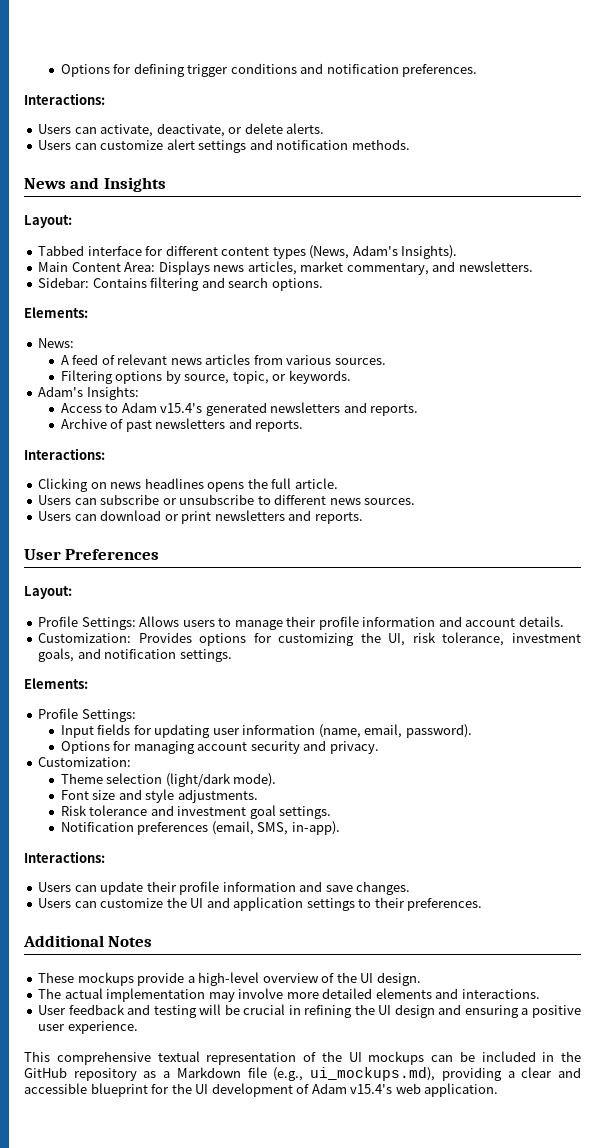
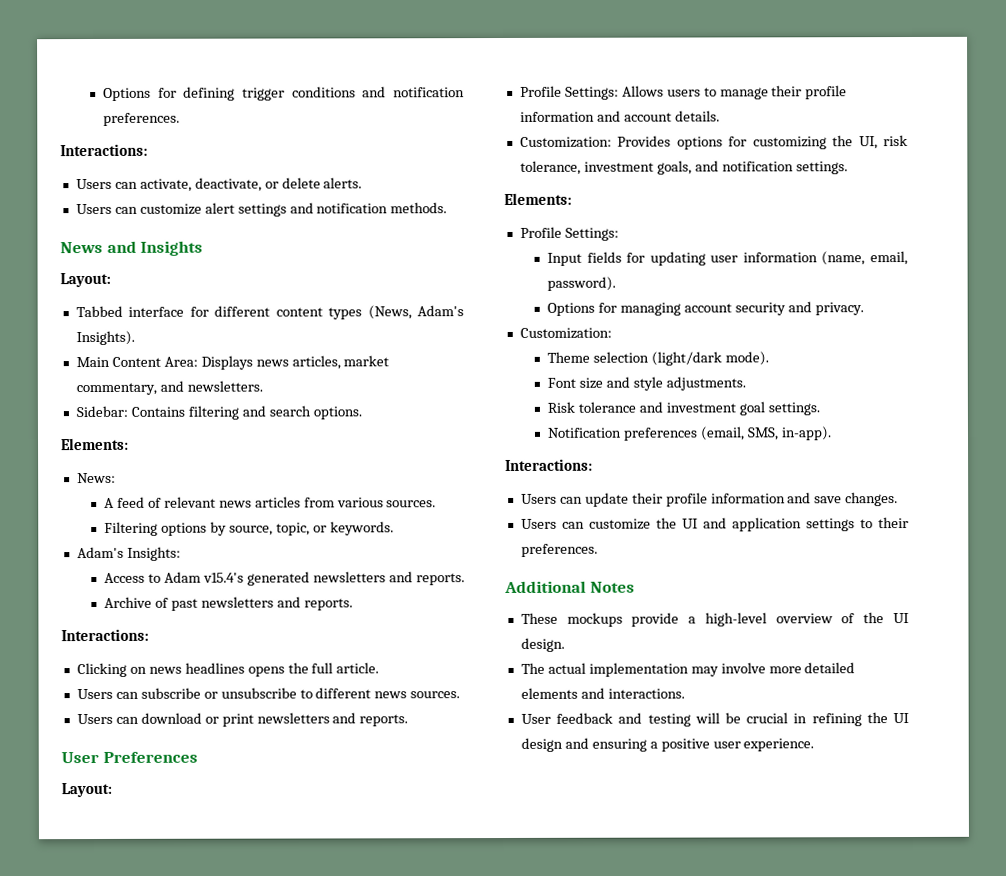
- This comprehensive textual representation of the UI mockups can be included in the GitHub repository as a Markdown file (e.g., ui_mockups.md), providing a clear and accessible blueprint for the UI development of Adam v15.4's web application.

